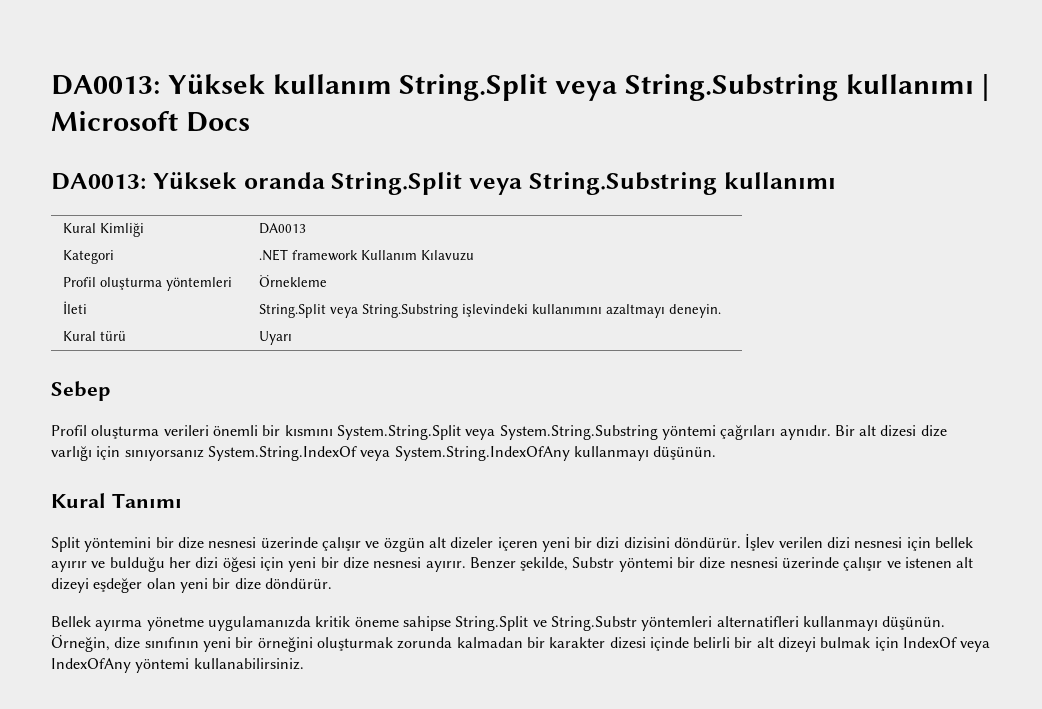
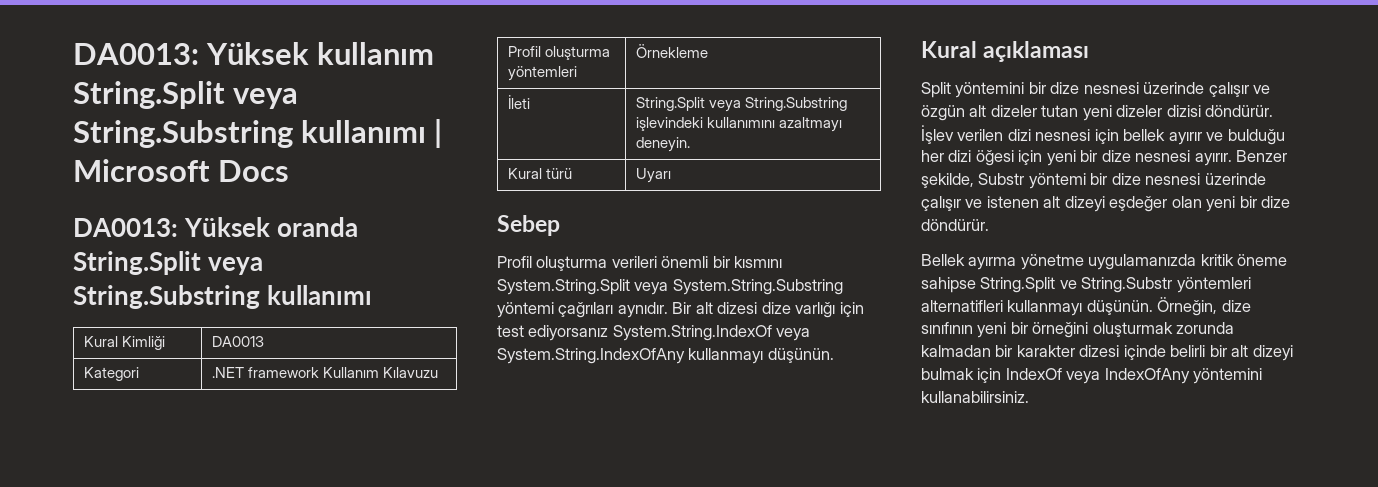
- Bir alt dizesi dize varlığı için sınıyorsanız System.String.IndexOf veya System.String.IndexOfAny kullanmayı düşünün.
+ Bir alt dizesi dize varlığı için test ediyorsanız System.String.IndexOf veya System.String.IndexOfAny kullanmayı düşünün.
- Kural Tanımı
+ Kural açıklaması
- Split yöntemini bir dize nesnesi üzerinde çalışır ve özgün alt dizeler içeren yeni bir dizi dizisini döndürür.
+ Split yöntemini bir dize nesnesi üzerinde çalışır ve özgün alt dizeler tutan yeni dizeler dizisi döndürür.
- Örneğin, dize sınıfının yeni bir örneğini oluşturmak zorunda kalmadan bir karakter dizesi içinde belirli bir alt dizeyi bulmak için IndexOf veya IndexOfAny yöntemi kullanabilirsiniz.
+ Örneğin, dize sınıfının yeni bir örneğini oluşturmak zorunda kalmadan bir karakter dizesi içinde belirli bir alt dizeyi bulmak için IndexOf veya IndexOfAny yöntemini kullanabilirsiniz.

